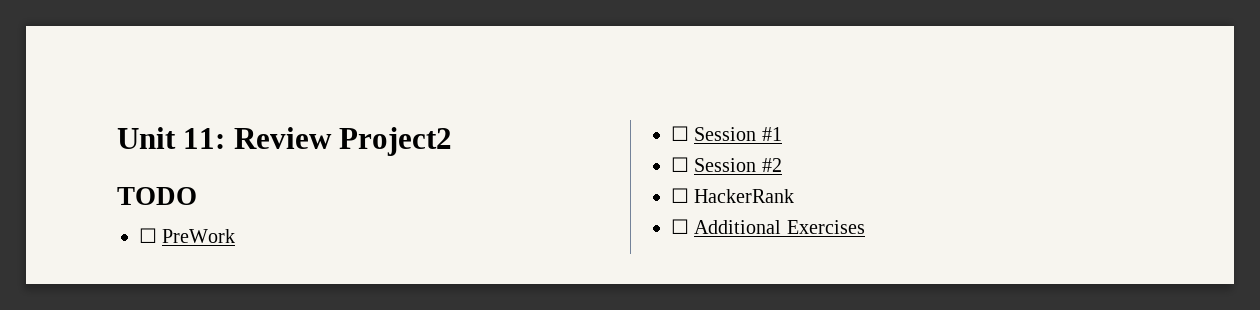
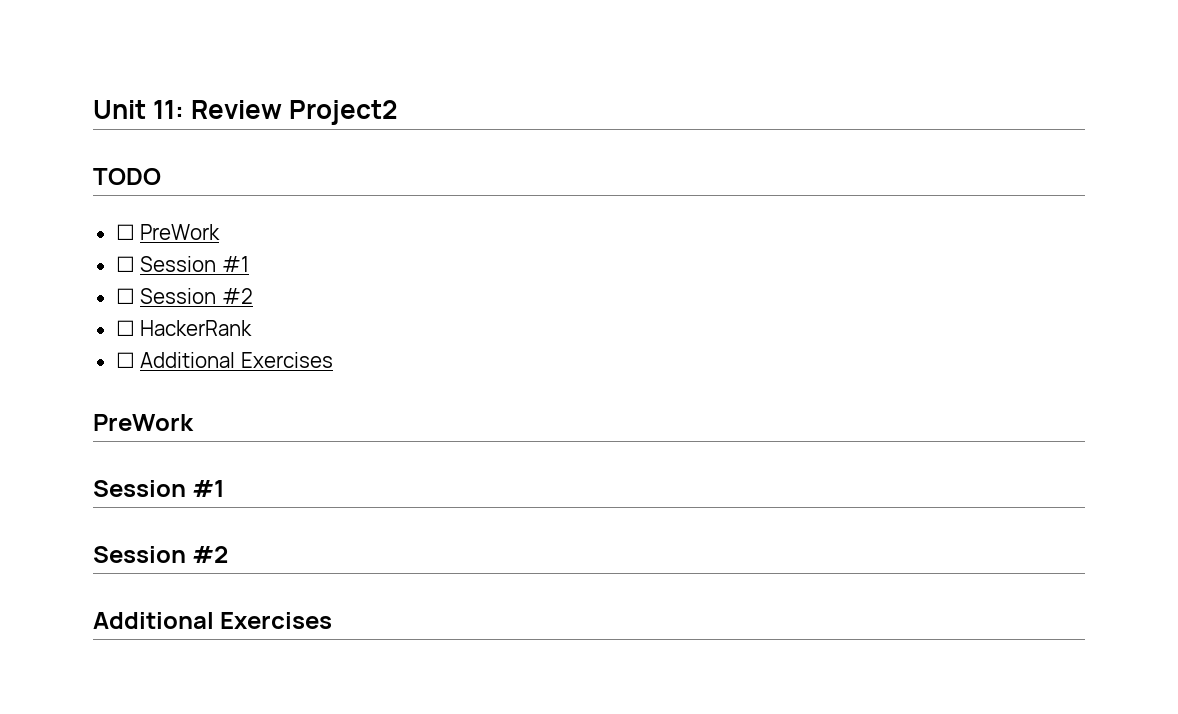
  ☐ Additional Exercises
+ PreWork
+ Session #1
+ Session #2
+ Additional Exercises

